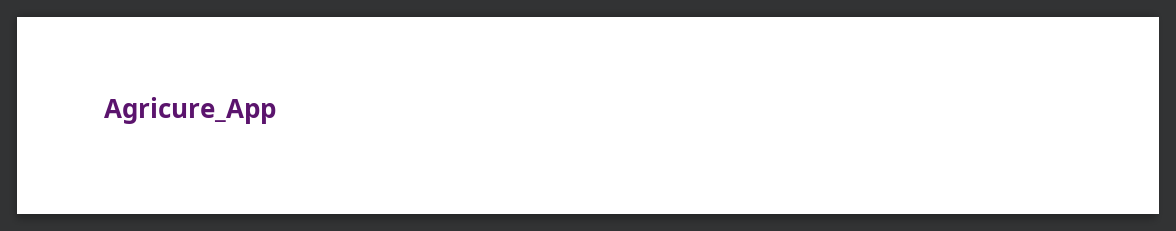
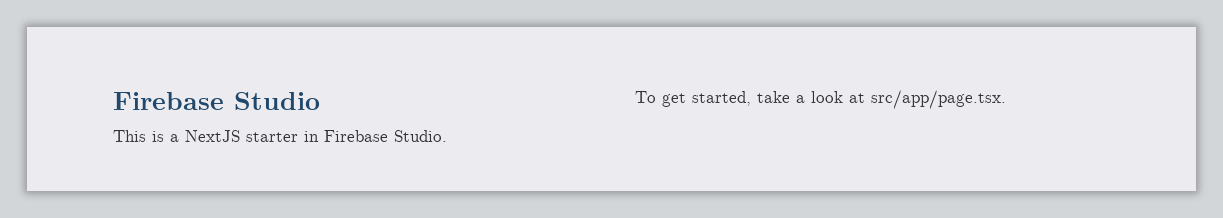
- Agricure_App
+ Firebase Studio
+ This is a NextJS starter in Firebase Studio.
+ To get started, take a look at src/app/page.tsx.

